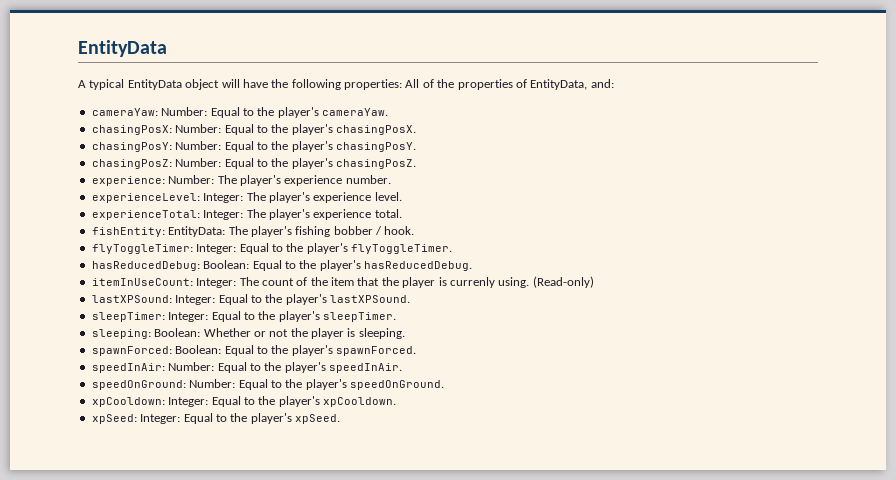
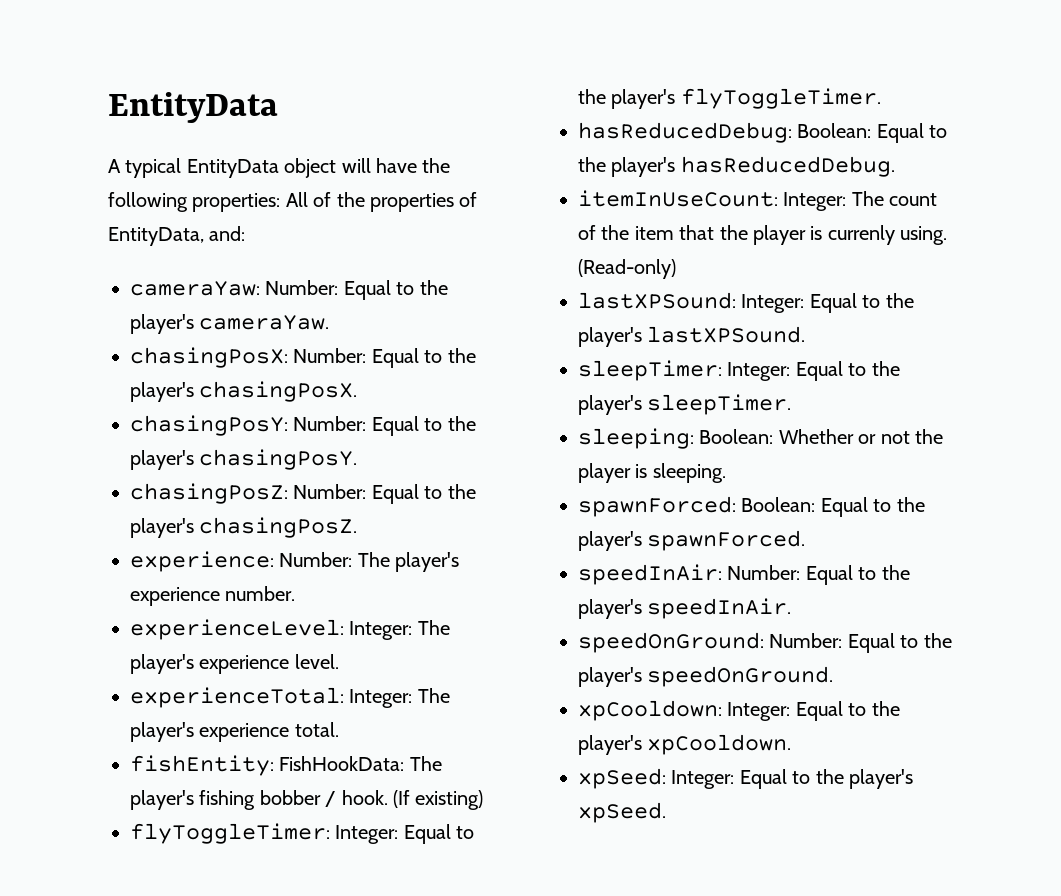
- fishEntity: EntityData: The player's fishing bobber / hook.
+ fishEntity: FishHookData: The player's fishing bobber / hook. (If existing)

